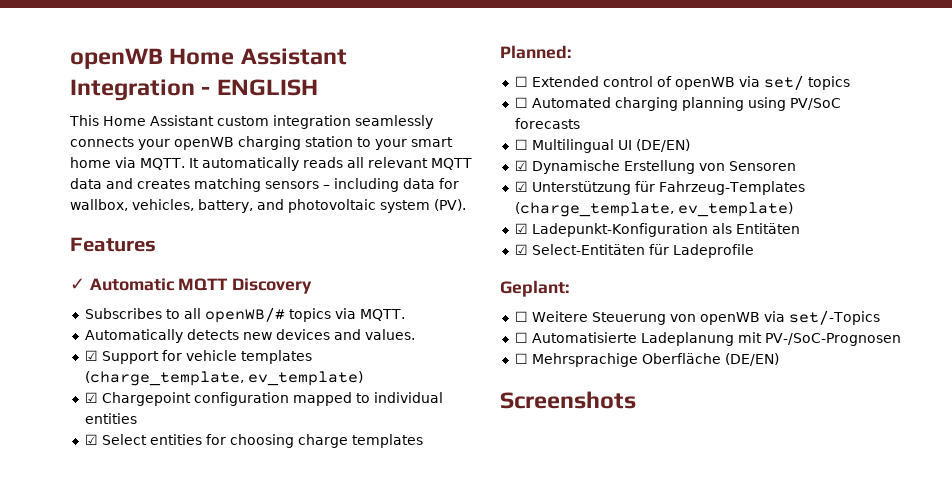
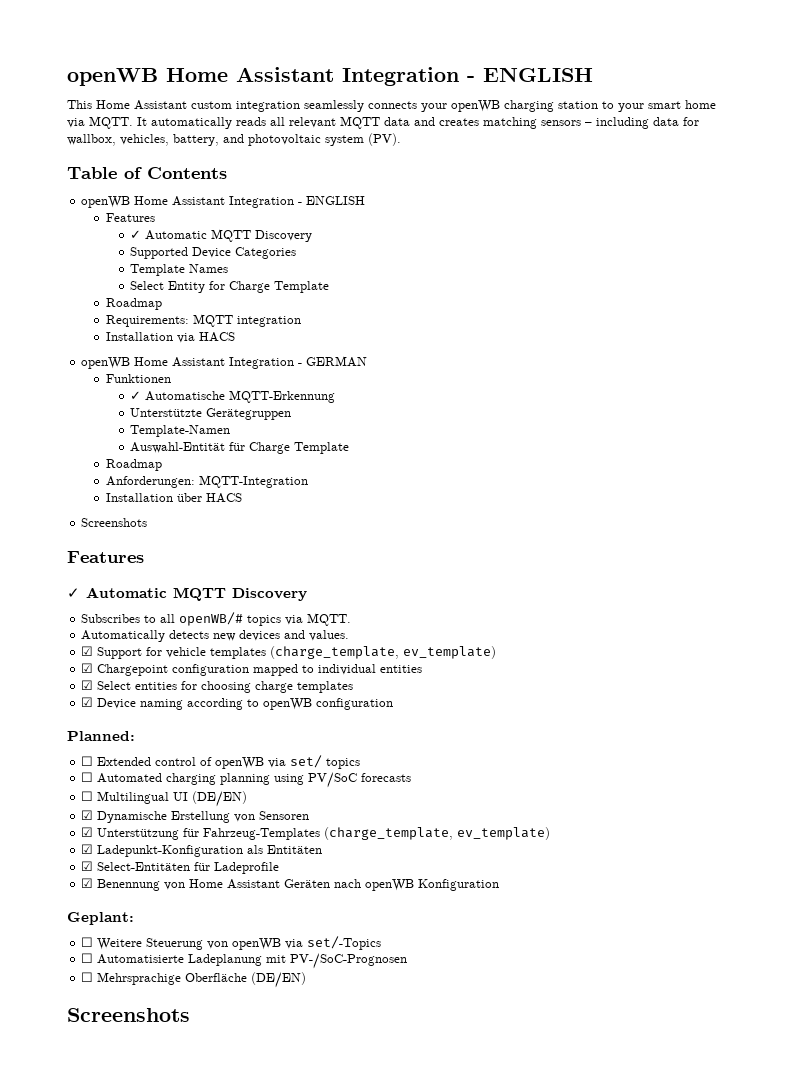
+ Table of Contents
+ openWB Home Assistant Integration - ENGLISH
+ Features
+ ✓ Automatic MQTT Discovery
+ Supported Device Categories
+ Template Names
+ Select Entity for Charge Template
+ Roadmap
+ Requirements: MQTT integration
+ Installation via HACS
+ openWB Home Assistant Integration - GERMAN
+ Funktionen
+ ✓ Automatische MQTT-Erkennung
+ Unterstützte Gerätegruppen
+ Template-Namen
+ Auswahl-Entität für Charge Template
+ Roadmap
+ Anforderungen: MQTT-Integration
+ Installation über HACS
+ Screenshots
+ ☑ Device naming according to openWB configuration
+ ☑ Benennung von Home Assistant Geräten nach openWB Konfiguration

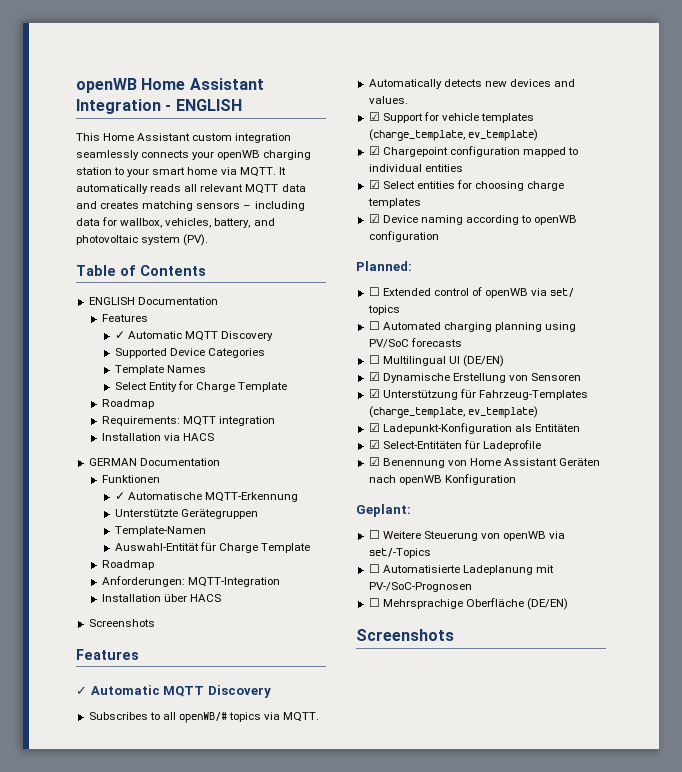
  Table of Contents
- openWB Home Assistant Integration - ENGLISH
+ ENGLISH Documentation
- openWB Home Assistant Integration - GERMAN
+ GERMAN Documentation

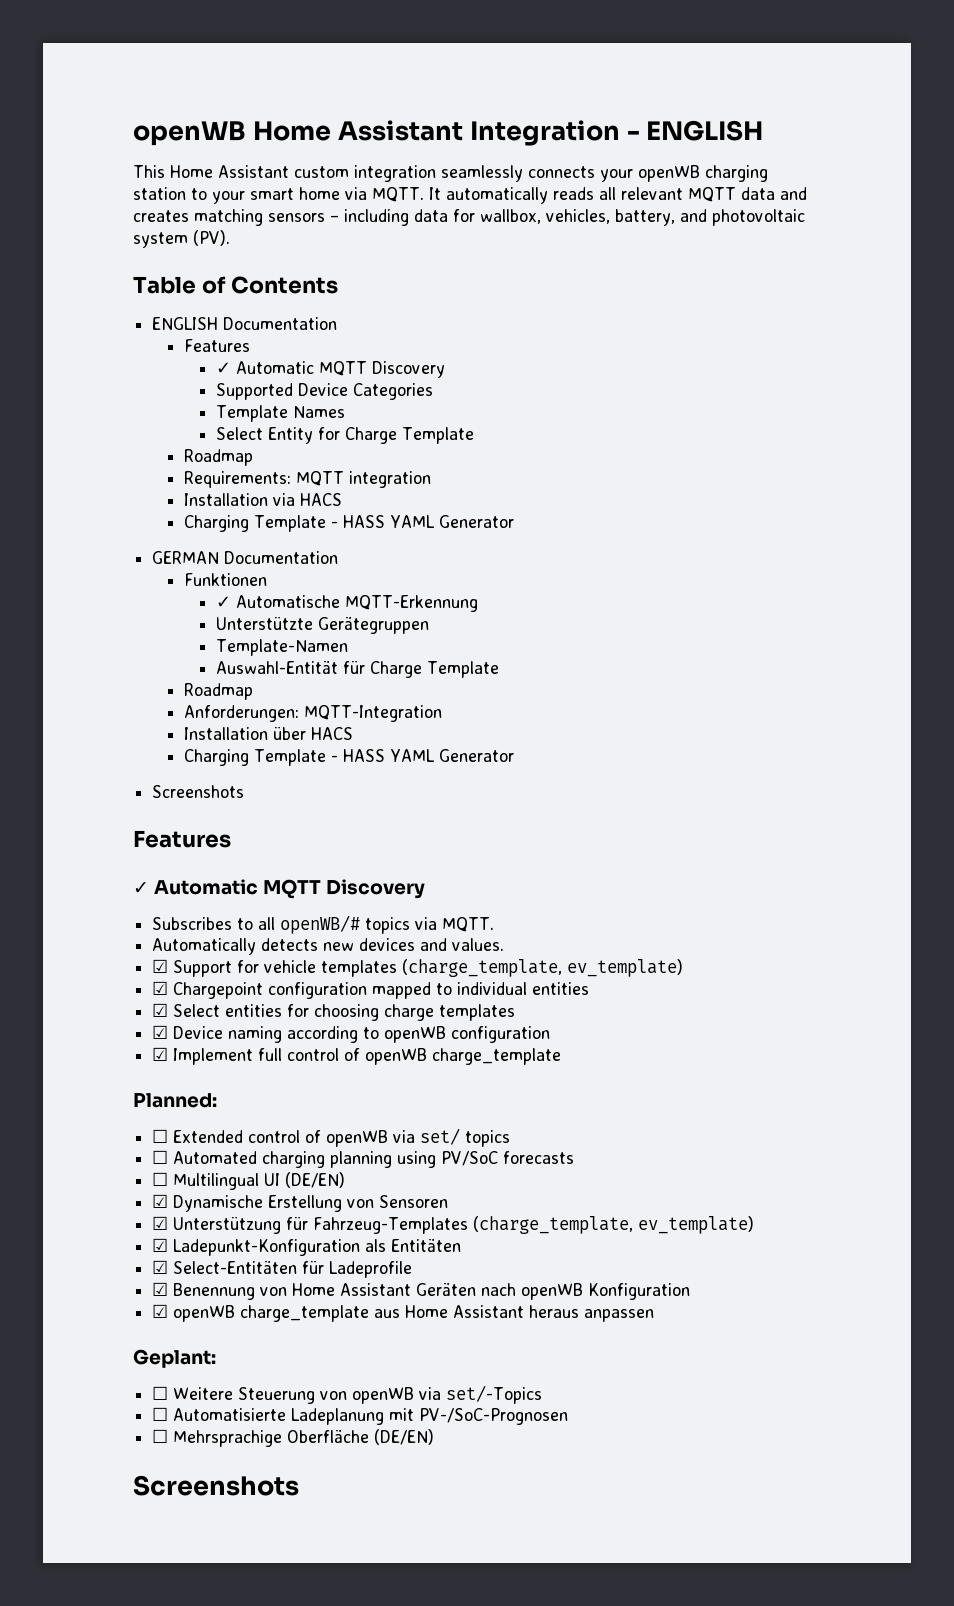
  Installation via HACS
+ Charging Template - HASS YAML Generator
  Installation über HACS
+ Charging Template - HASS YAML Generator
+ ☑ Implement full control of openWB charge_template
+ ☑ openWB charge_template aus Home Assistant heraus anpassen

